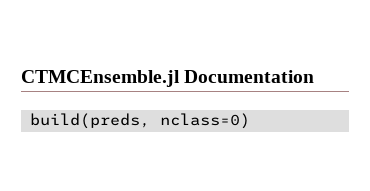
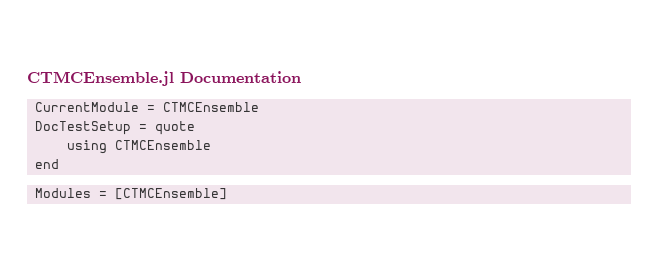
- build(preds, nclass=0)
+ CurrentModule = CTMCEnsemble
+ DocTestSetup = quote
+ using CTMCEnsemble
+ end
+ Modules = [CTMCEnsemble]

